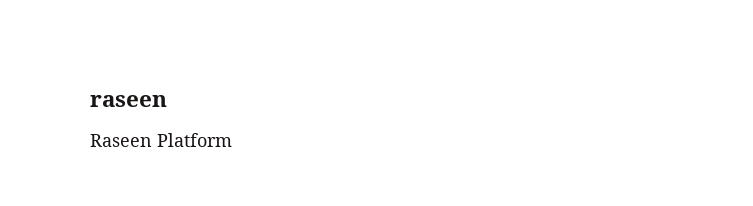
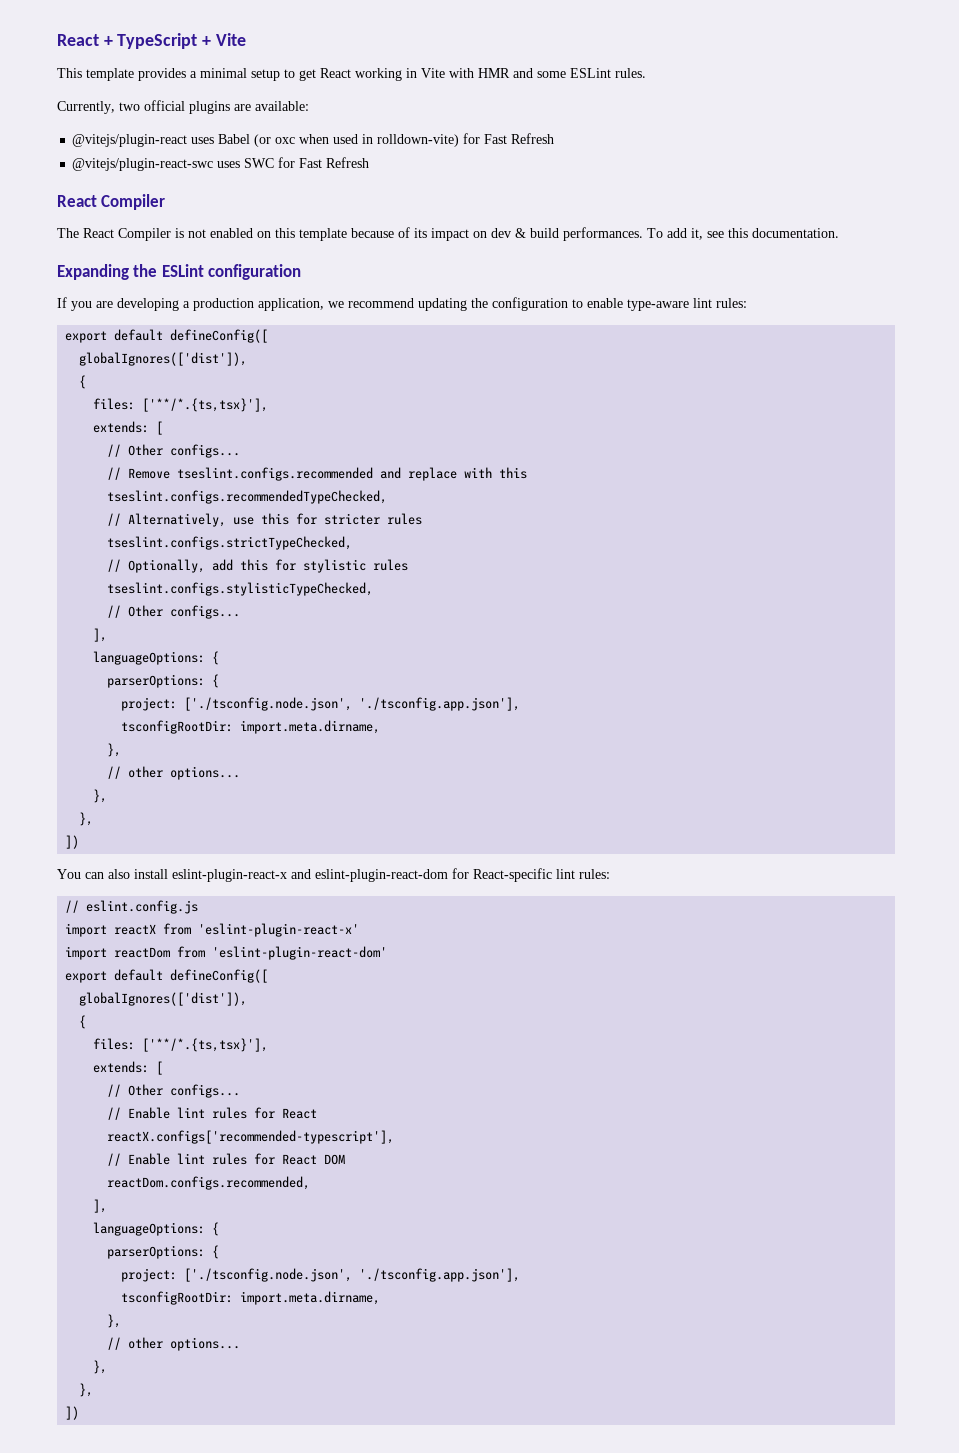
- raseen
- Raseen Platform
+ React + TypeScript + Vite
+ This template provides a minimal setup to get React working in Vite with HMR and some ESLint rules.
+ Currently, two official plugins are available:
+ @vitejs/plugin-react uses Babel (or oxc when used in rolldown-vite) for Fast Refresh
+ @vitejs/plugin-react-swc uses SWC for Fast Refresh
+ React Compiler
+ The React Compiler is not enabled on this template because of its impact on dev & build performances. To add it, see this documentation.
+ Expanding the ESLint configuration
+ If you are developing a production application, we recommend updating the configuration to enable type-aware lint rules:
+ export default defineConfig([
+ globalIgnores(['dist']),
+ {
+ files: ['**/*.{ts,tsx}'],
+ extends: [
+ // Other configs...
+ // Remove tseslint.configs.recommended and replace with this
+ tseslint.configs.recommendedTypeChecked,
+ // Alternatively, use this for stricter rules
+ tseslint.configs.strictTypeChecked,
+ // Optionally, add this for stylistic rules
+ tseslint.configs.stylisticTypeChecked,
+ // Other configs...
+ ],
+ languageOptions: {
+ parserOptions: {
+ project: ['./tsconfig.node.json', './tsconfig.app.json'],
+ tsconfigRootDir: import.meta.dirname,
+ },
+ // other options...
+ },
+ },
+ ])
+ You can also install eslint-plugin-react-x and eslint-plugin-react-dom for React-specific lint rules:
+ // eslint.config.js
+ import reactX from 'eslint-plugin-react-x'
+ import reactDom from 'eslint-plugin-react-dom'
+ export default defineConfig([
+ globalIgnores(['dist']),
+ {
+ files: ['**/*.{ts,tsx}'],
+ extends: [
+ // Other configs...
+ // Enable lint rules for React
+ reactX.configs['recommended-typescript'],
+ // Enable lint rules for React DOM
+ reactDom.configs.recommended,
+ ],
+ languageOptions: {
+ parserOptions: {
+ project: ['./tsconfig.node.json', './tsconfig.app.json'],
+ tsconfigRootDir: import.meta.dirname,
+ },
+ // other options...
+ },
+ },
+ ])

